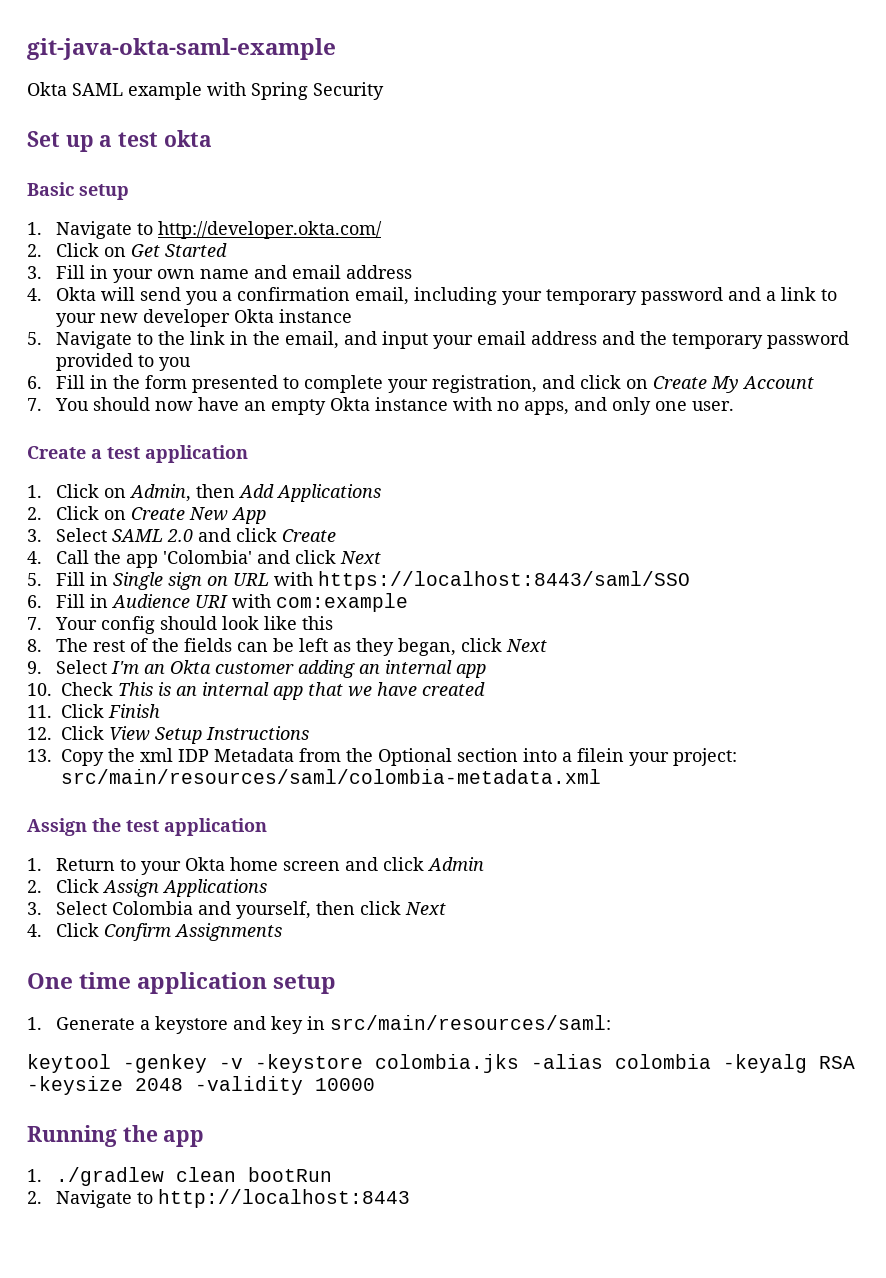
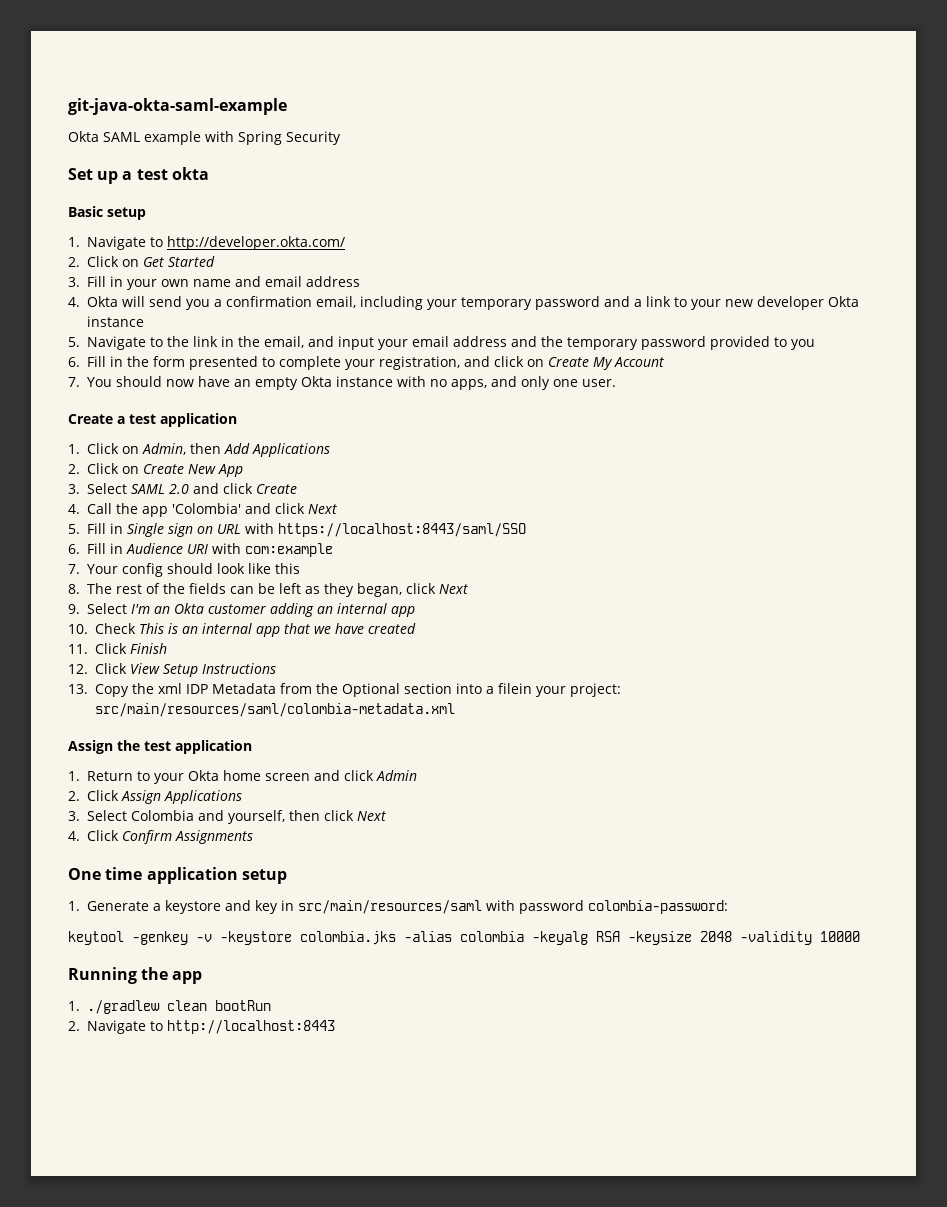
- 1. Generate a keystore and key in src/main/resources/saml:
+ 1. Generate a keystore and key in src/main/resources/saml with password colombia-password:

